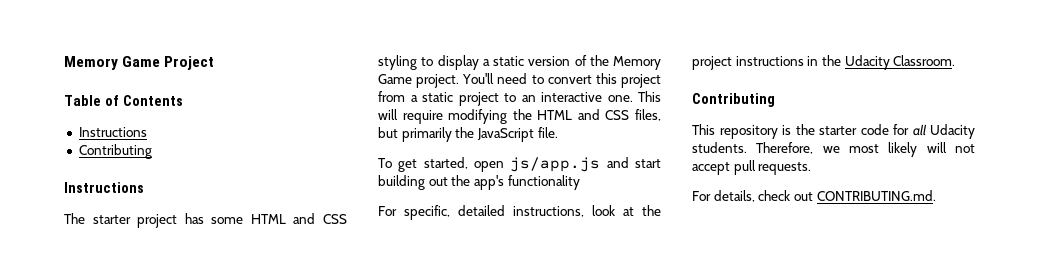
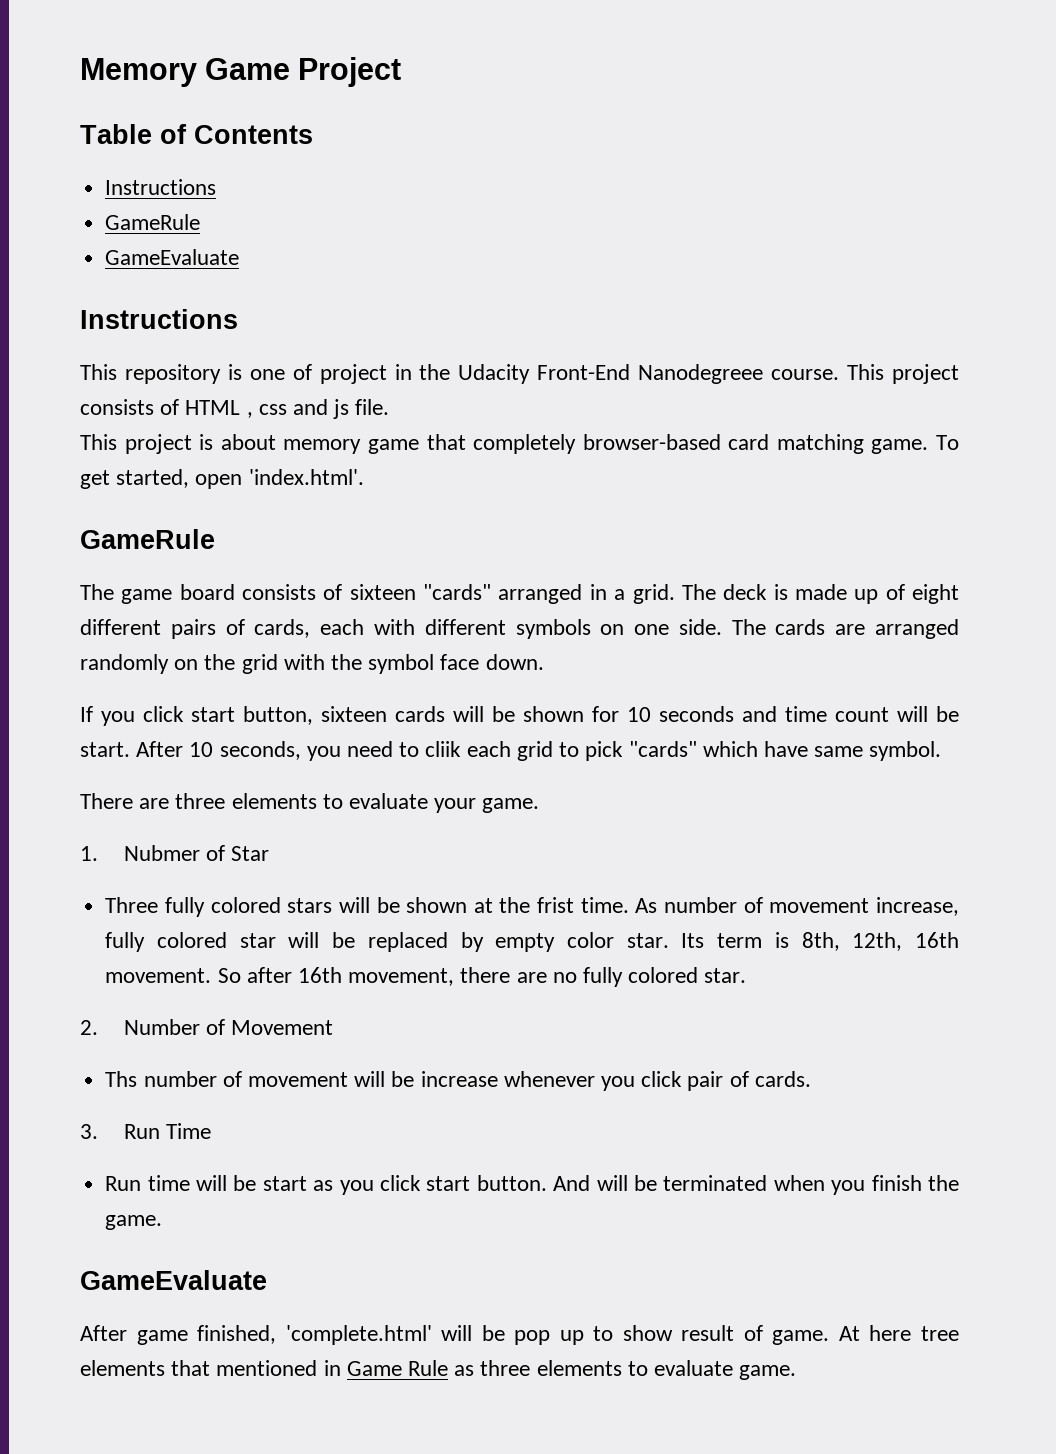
  Table of Contents
  Instructions
- Contributing
+ GameRule
+ GameEvaluate
  Instructions
- The starter project has some HTML and CSS styling to display a static version of the Memory Game project. You'll need to convert this project from a static project to an interactive one. This will require modifying the HTML and CSS files, but primarily the JavaScript file.
- To get started, open js/app.js and start building out the app's functionality
- For specific, detailed instructions, look at the project instructions in the Udacity Classroom.
- Contributing
- This repository is the starter code for all Udacity students. Therefore, we most likely will not accept pull requests.
- For details, check out CONTRIBUTING.md.
+ This repository is one of project in the Udacity Front-End Nanodegreee course. This project consists of HTML , css and js file.
+ This project is about memory game that completely browser-based card matching game. To get started, open 'index.html'.
+ GameRule
+ The game board consists of sixteen "cards" arranged in a grid. The deck is made up of eight different pairs of cards, each with different symbols on one side. The cards are arranged randomly on the grid with the symbol face down.
+ If you click start button, sixteen cards will be shown for 10 seconds and time count will be start. After 10 seconds, you need to cliik each grid to pick "cards" which have same symbol.
+ There are three elements to evaluate your game.
+ 1. Nubmer of Star
+ Three fully colored stars will be shown at the frist time. As number of movement increase, fully colored star will be replaced by empty color star. Its term is 8th, 12th, 16th movement. So after 16th movement, there are no fully colored star.
+ 2. Number of Movement
+ Ths number of movement will be increase whenever you click pair of cards.
+ 3. Run Time
+ Run time will be start as you click start button. And will be terminated when you finish the game.
+ GameEvaluate
+ After game finished, 'complete.html' will be pop up to show result of game. At here tree elements that mentioned in Game Rule as three elements to evaluate game.

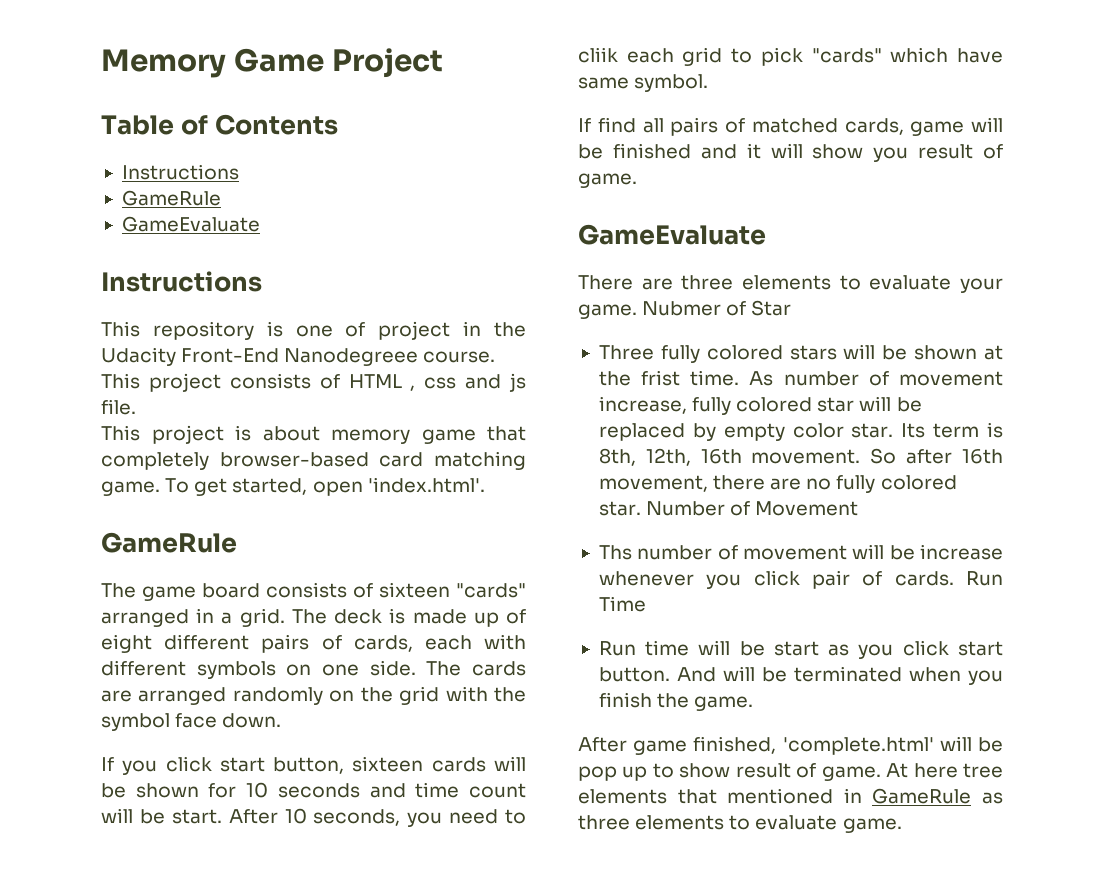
+ If find all pairs of matched cards, game will be finished and it will show you result of game.
+ GameEvaluate
- There are three elements to evaluate your game.
- 1. Nubmer of Star
+ There are three elements to evaluate your game. Nubmer of Star
- So after 16th movement, there are no fully colored star.
- 2. Number of Movement
+ So after 16th movement, there are no fully colored star. Number of Movement
- Ths number of movement will be increase whenever you click pair of cards.
- 3. Run Time
+ Ths number of movement will be increase whenever you click pair of cards. Run Time
  And will be terminated when you finish the game.
- GameEvaluate
- At here tree elements that mentioned in Game Rule as three elements to evaluate game.
+ At here tree elements that mentioned in GameRule as three elements to evaluate game.

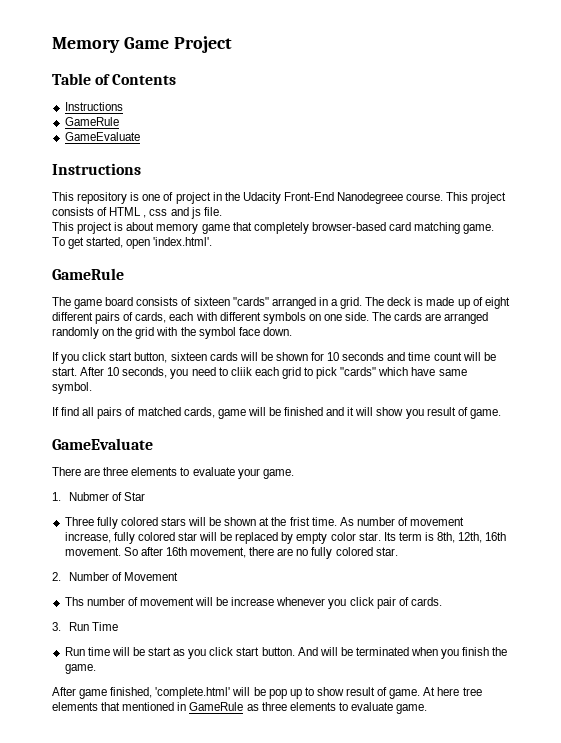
- There are three elements to evaluate your game. Nubmer of Star
+ There are three elements to evaluate your game.
+ 1. Nubmer of Star
- So after 16th movement, there are no fully colored star. Number of Movement
+ So after 16th movement, there are no fully colored star.
+ 2. Number of Movement
- Ths number of movement will be increase whenever you click pair of cards. Run Time
+ Ths number of movement will be increase whenever you click pair of cards.
+ 3. Run Time

